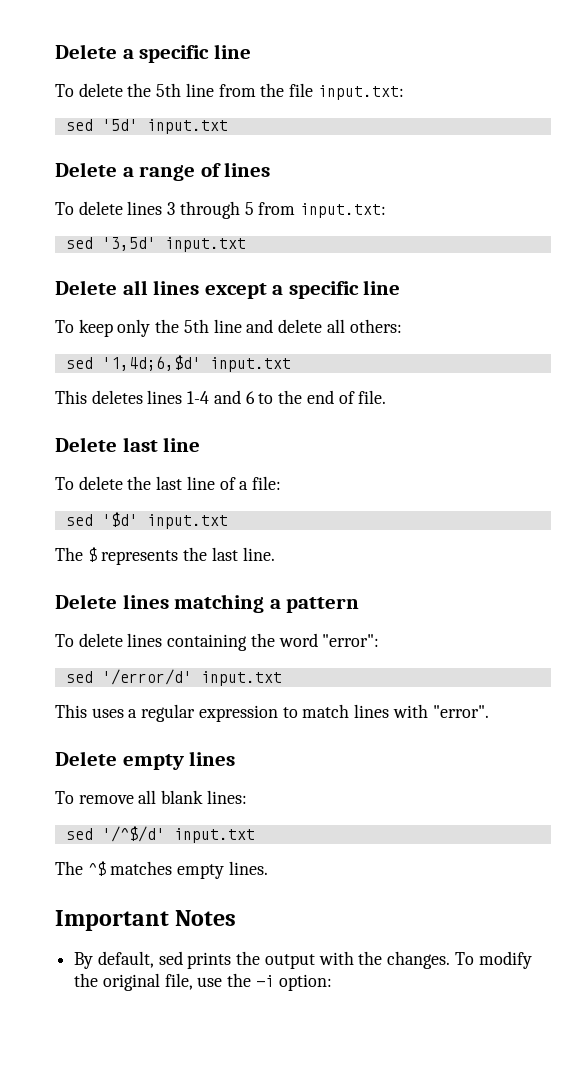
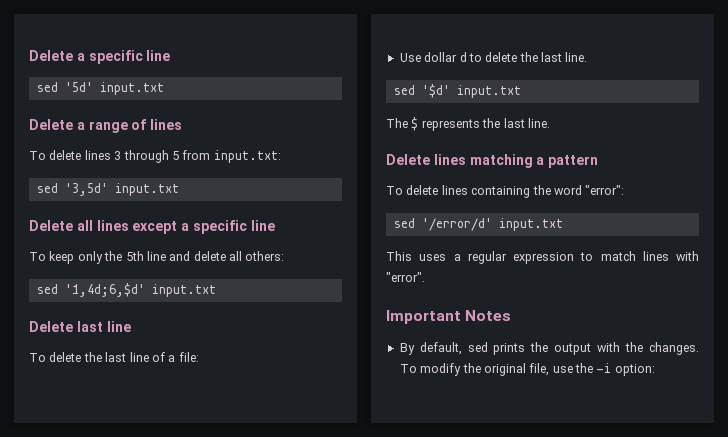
- To delete the 5th line from the file input.txt:
- This deletes lines 1-4 and 6 to the end of file.
+ Use dollar d to delete the last line.
- Delete empty lines
- To remove all blank lines:
- sed '/^$/d' input.txt
- The ^$ matches empty lines.

